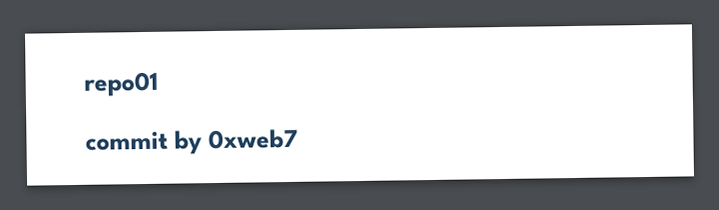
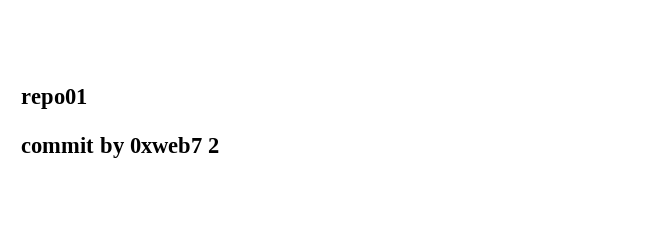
- commit by 0xweb7
+ commit by 0xweb7 2

